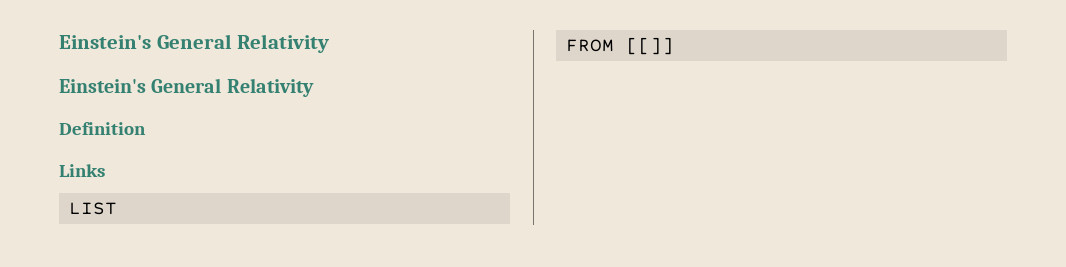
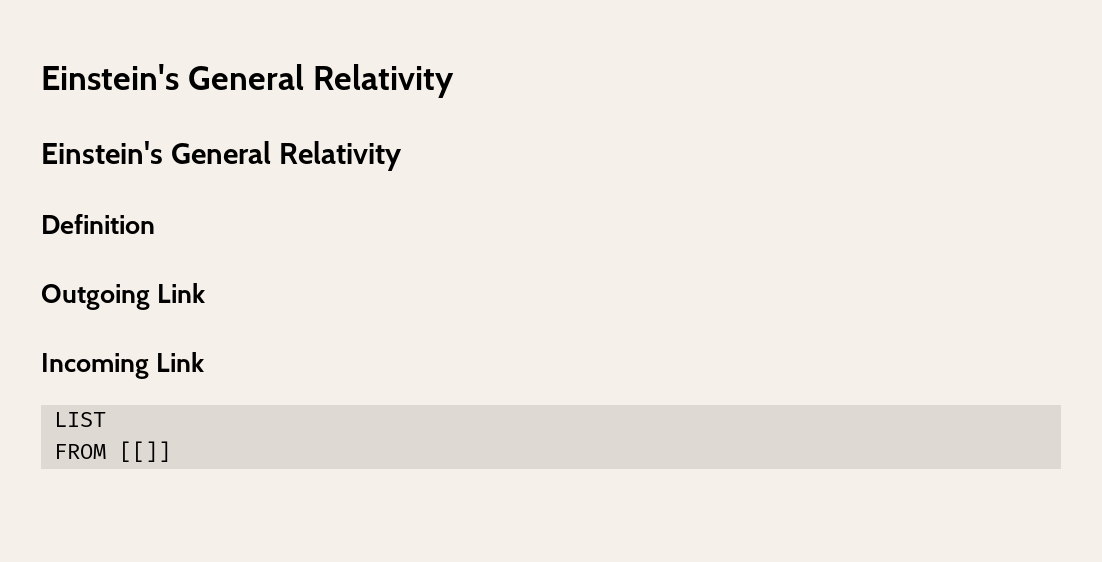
- Links
+ Outgoing Link
+ Incoming Link

